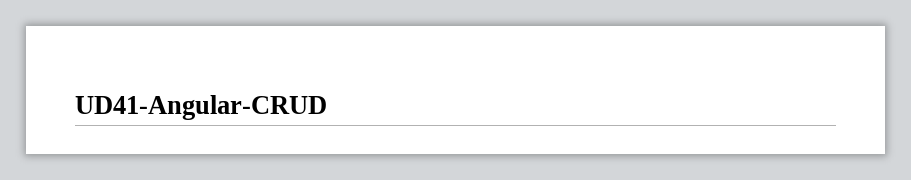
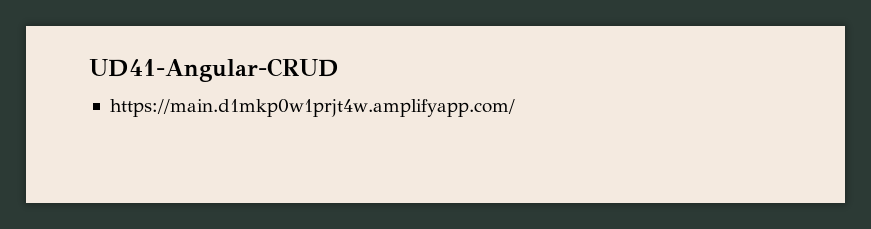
+ https://main.d1mkp0w1prjt4w.amplifyapp.com/

